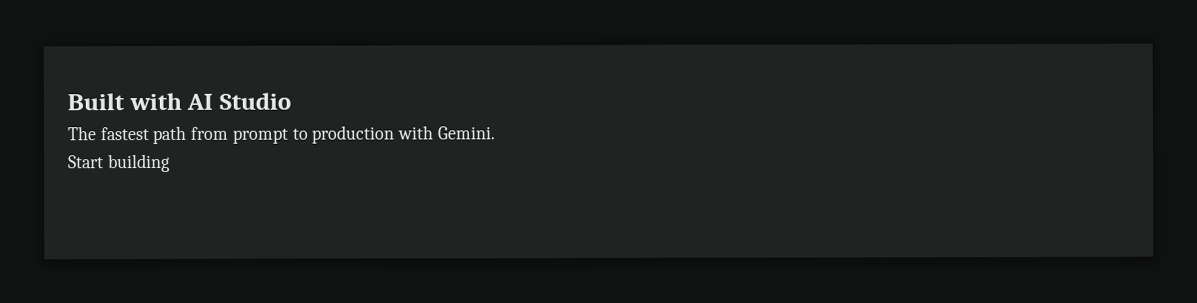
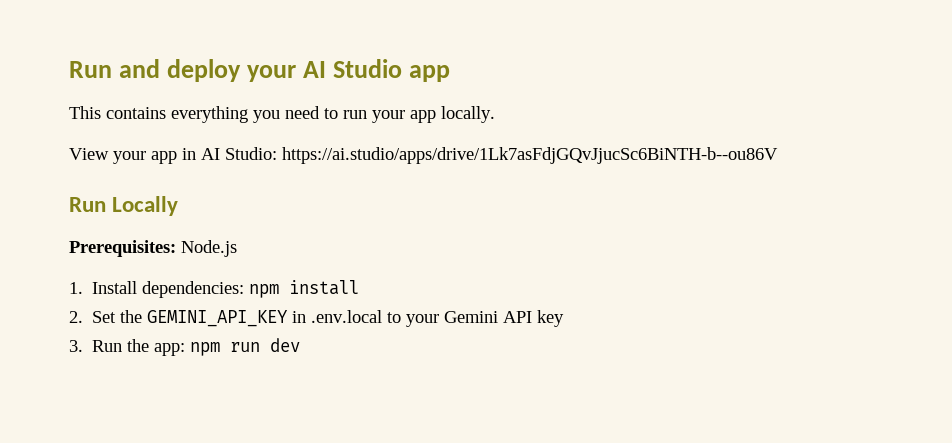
- Built with AI Studio
- The fastest path from prompt to production with Gemini.
- Start building
+ Run and deploy your AI Studio app
+ This contains everything you need to run your app locally.
+ View your app in AI Studio: https://ai.studio/apps/drive/1Lk7asFdjGQvJjucSc6BiNTH-b--ou86V
+ Run Locally
+ Prerequisites: Node.js
+ 1. Install dependencies: npm install
+ 2. Set the GEMINI_API_KEY in .env.local to your Gemini API key
+ 3. Run the app: npm run dev

